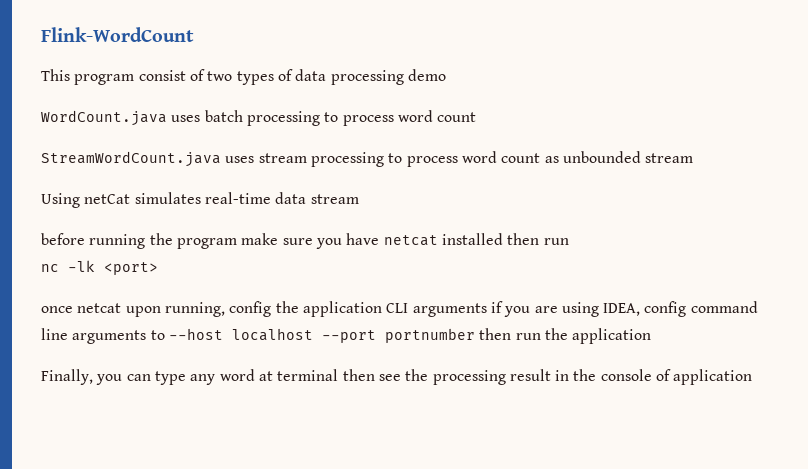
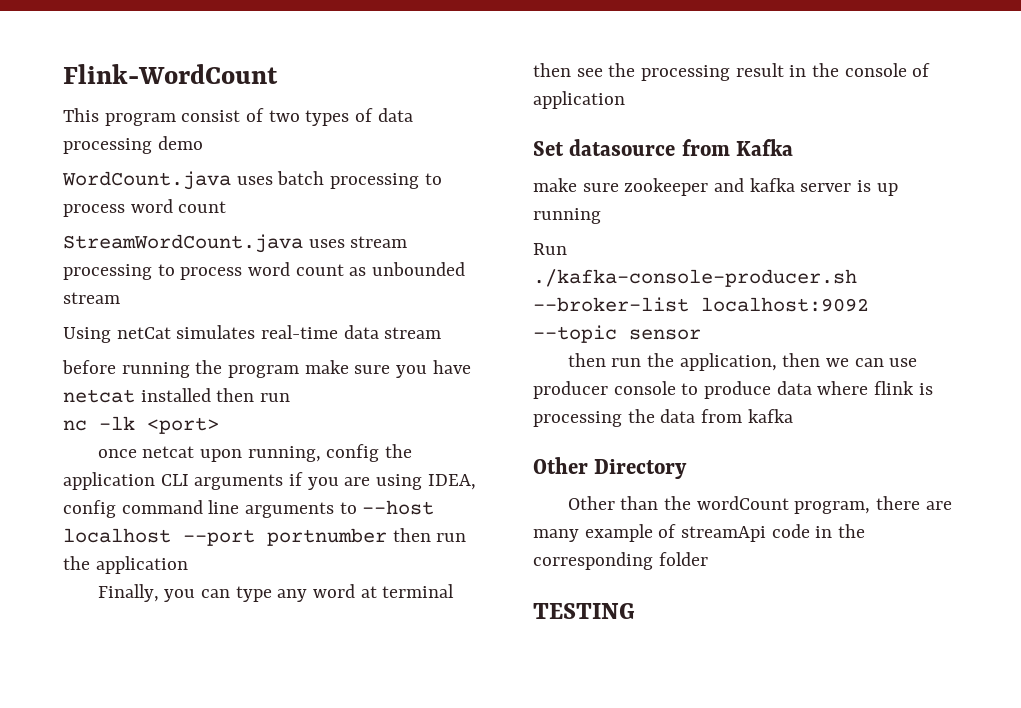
+ Set datasource from Kafka
+ make sure zookeeper and kafka server is up running
+ Run
+ ./kafka-console-producer.sh --broker-list localhost:9092 --topic sensor
+ then run the application, then we can use producer console to produce data where flink is processing the data from kafka
+ Other Directory
+ Other than the wordCount program, there are many example of streamApi code in the corresponding folder
+ TESTING

